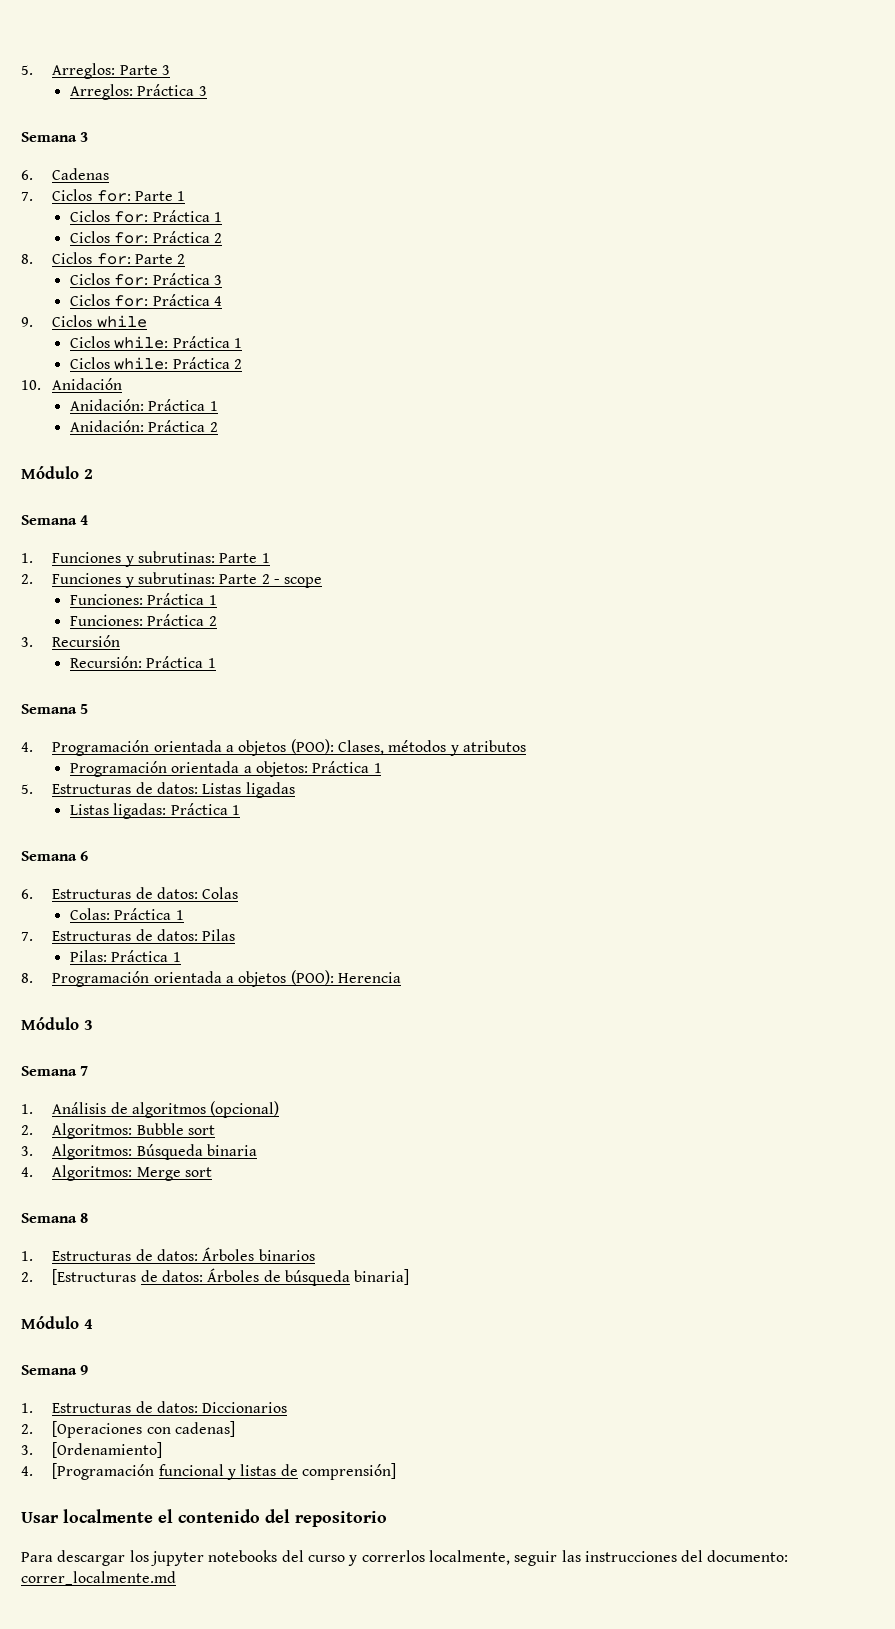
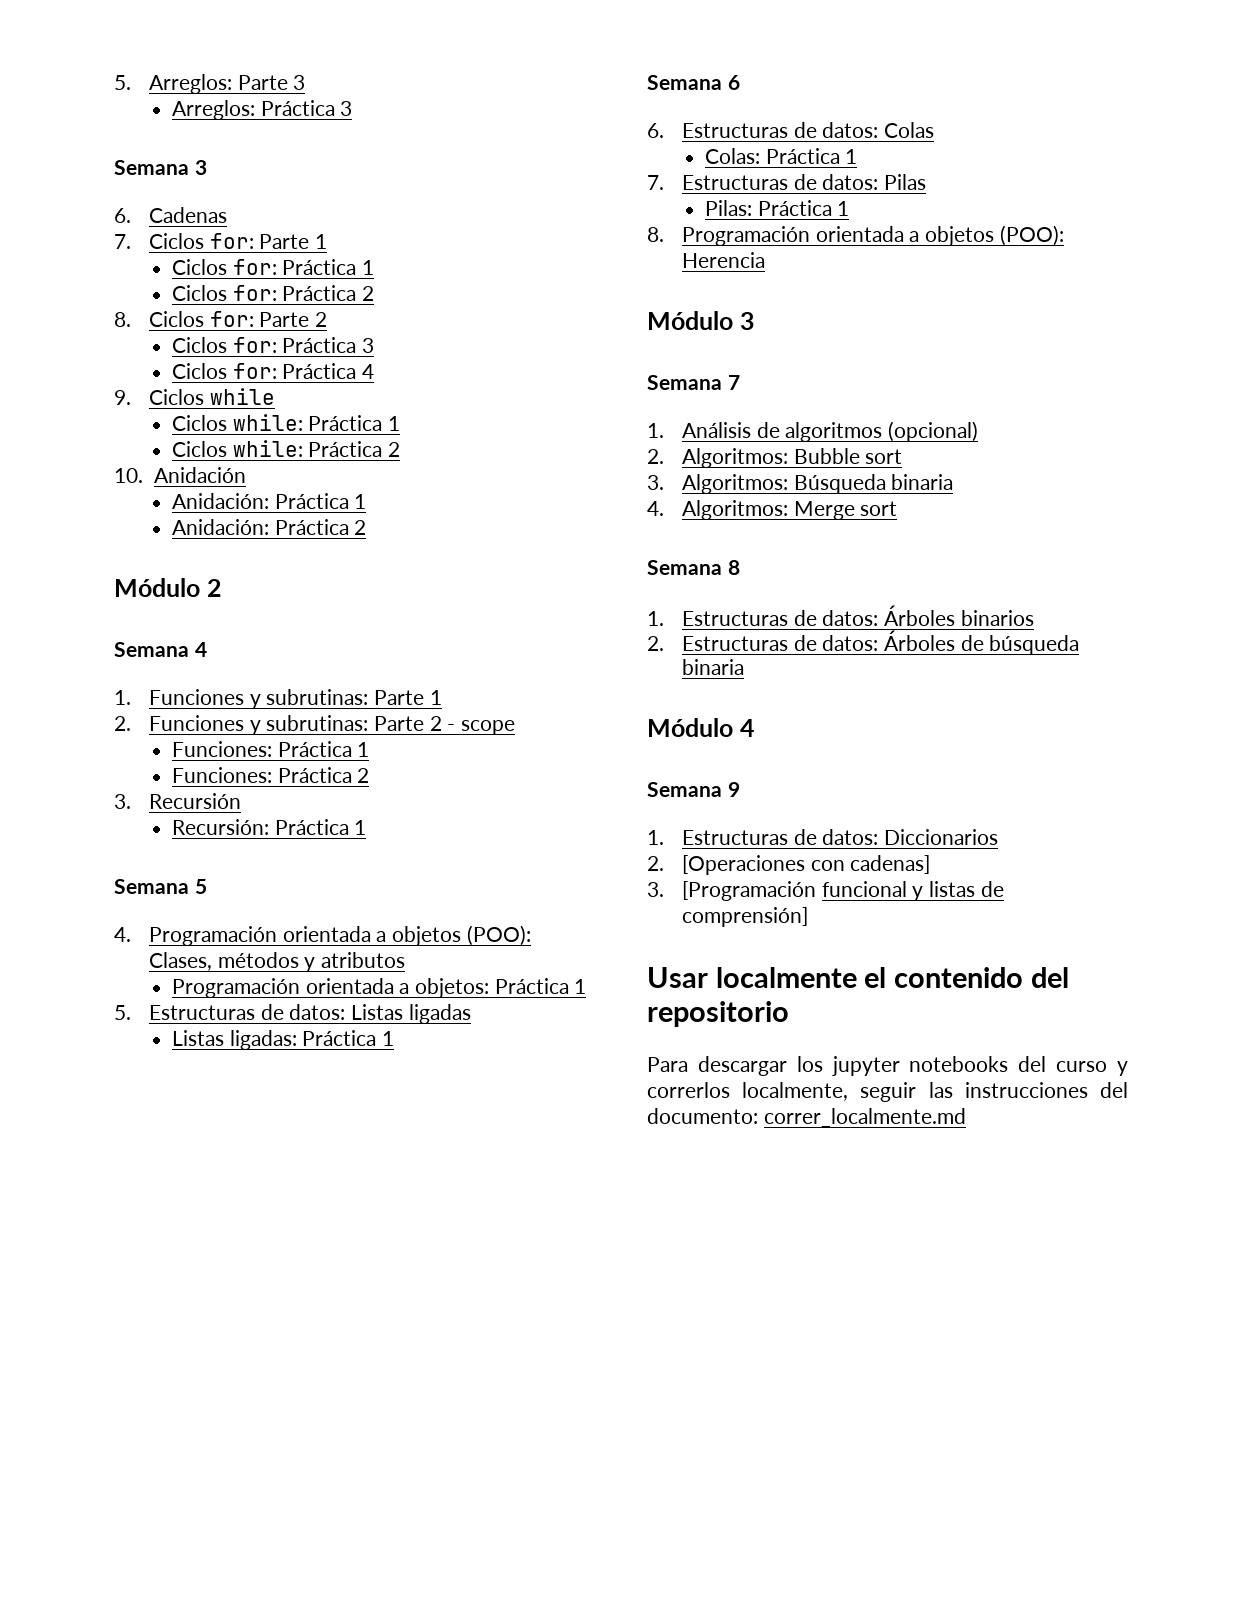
- 2. [Estructuras de datos: Árboles de búsqueda binaria]
+ 2. Estructuras de datos: Árboles de búsqueda binaria
- 3. [Ordenamiento]
- 4. [Programación funcional y listas de comprensión]
+ 3. [Programación funcional y listas de comprensión]

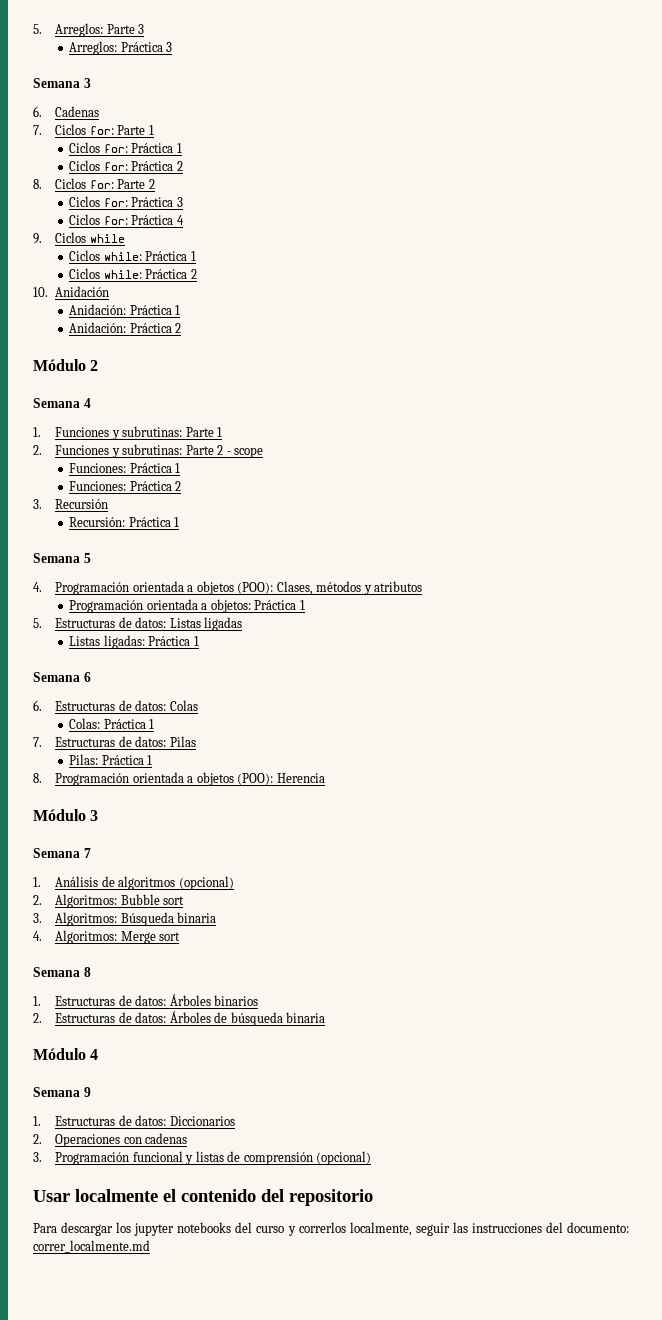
- 2. [Operaciones con cadenas]
- 3. [Programación funcional y listas de comprensión]
+ 2. Operaciones con cadenas
+ 3. Programación funcional y listas de comprensión (opcional)

